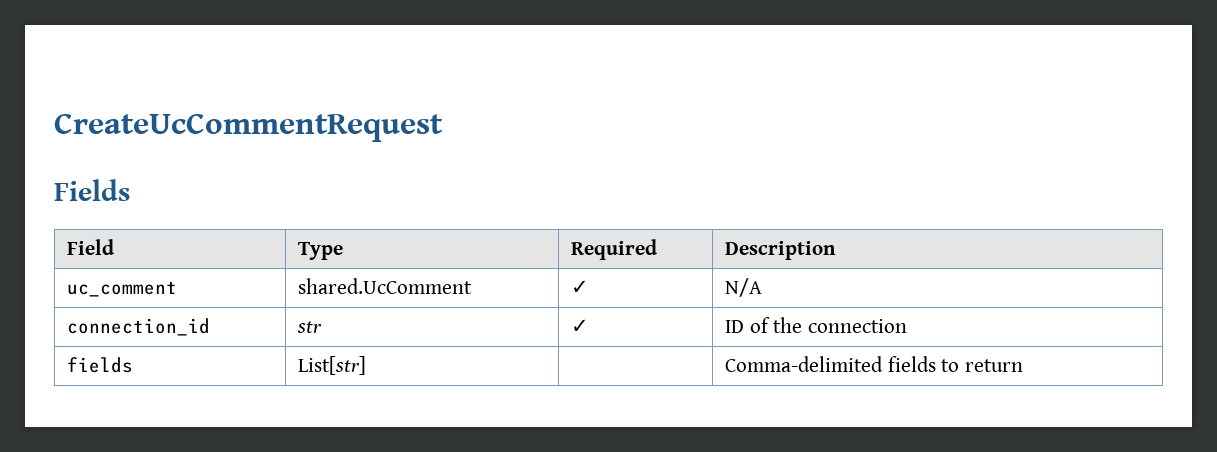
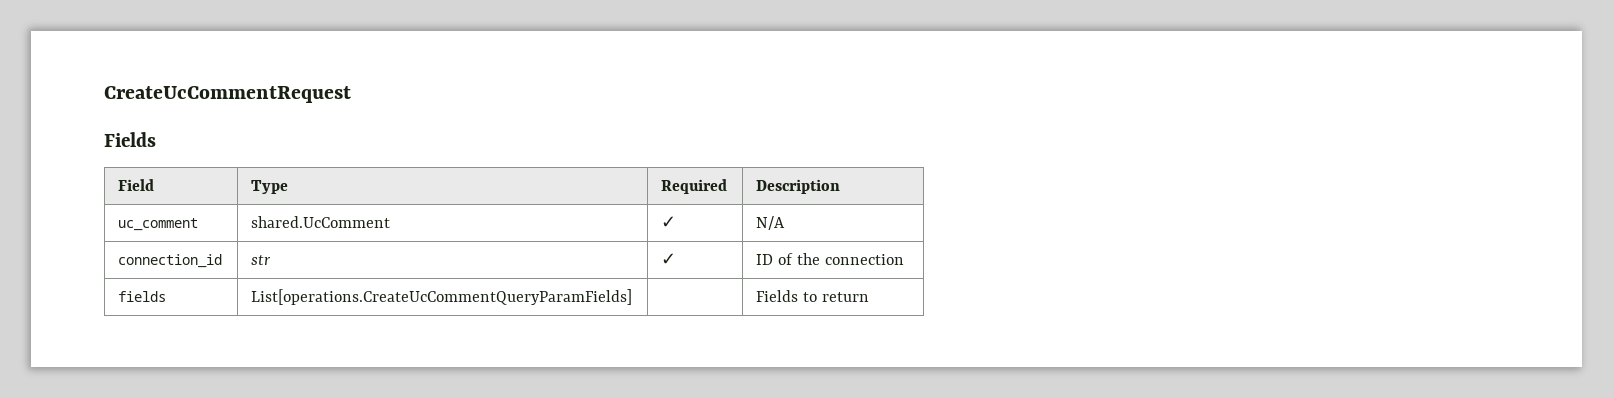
- fields | List[str] | | Comma-delimited fields to return
+ fields | List[operations.CreateUcCommentQueryParamFields] | | Fields to return

